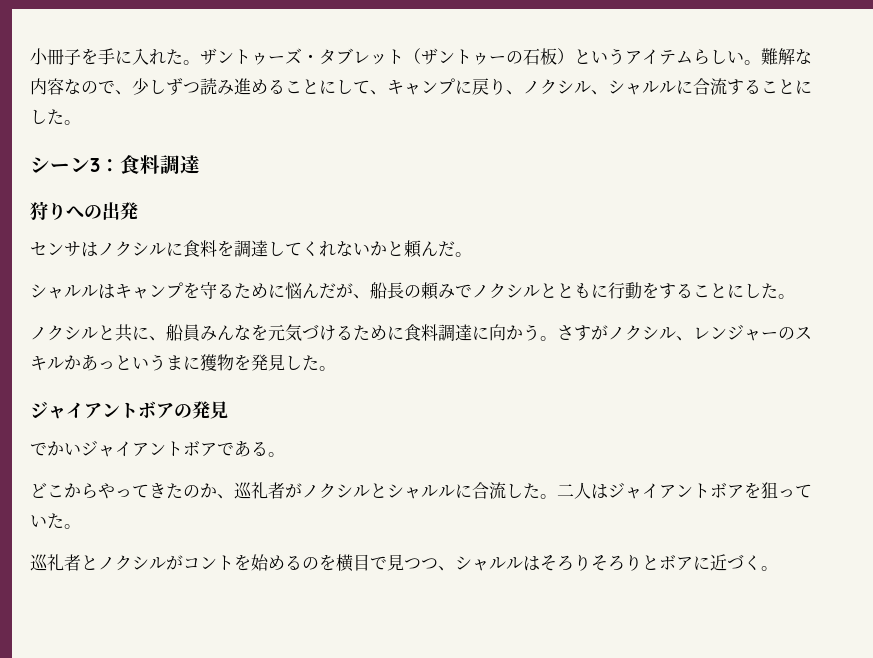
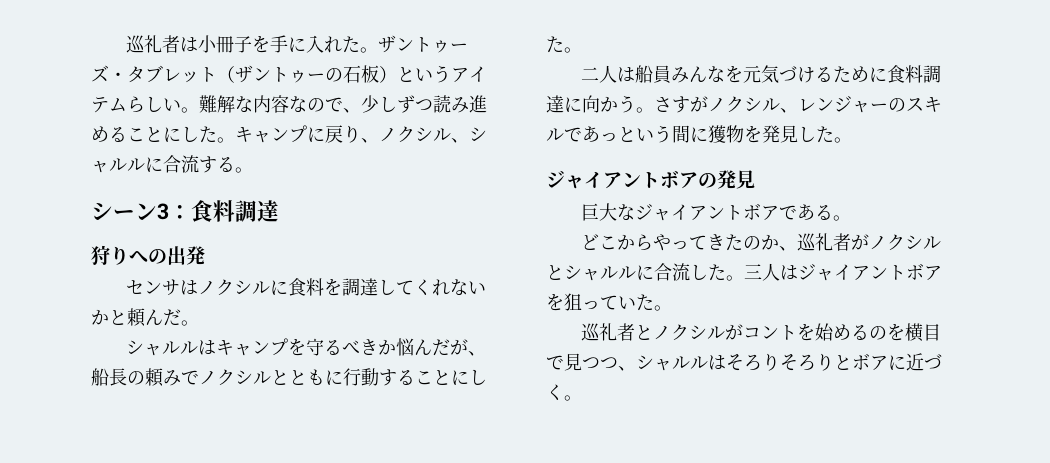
- 小冊子を手に入れた。
+ 巡礼者は小冊子を手に入れた。
- 難解な内容なので、少しずつ読み進めることにして、キャンプに戻り、ノクシル、シャルルに合流することにした。
+ 難解な内容なので、少しずつ読み進めることにした。キャンプに戻り、ノクシル、シャルルに合流する。
- シャルルはキャンプを守るために悩んだが、船長の頼みでノクシルとともに行動をすることにした。
- ノクシルと共に、船員みんなを元気づけるために食料調達に向かう。
+ シャルルはキャンプを守るべきか悩んだが、船長の頼みでノクシルとともに行動することにした。
+ 二人は船員みんなを元気づけるために食料調達に向かう。
- さすがノクシル、レンジャーのスキルかあっというまに獲物を発見した。
+ さすがノクシル、レンジャーのスキルであっという間に獲物を発見した。
- でかいジャイアントボアである。
+ 巨大なジャイアントボアである。
- 二人はジャイアントボアを狙っていた。
+ 三人はジャイアントボアを狙っていた。

